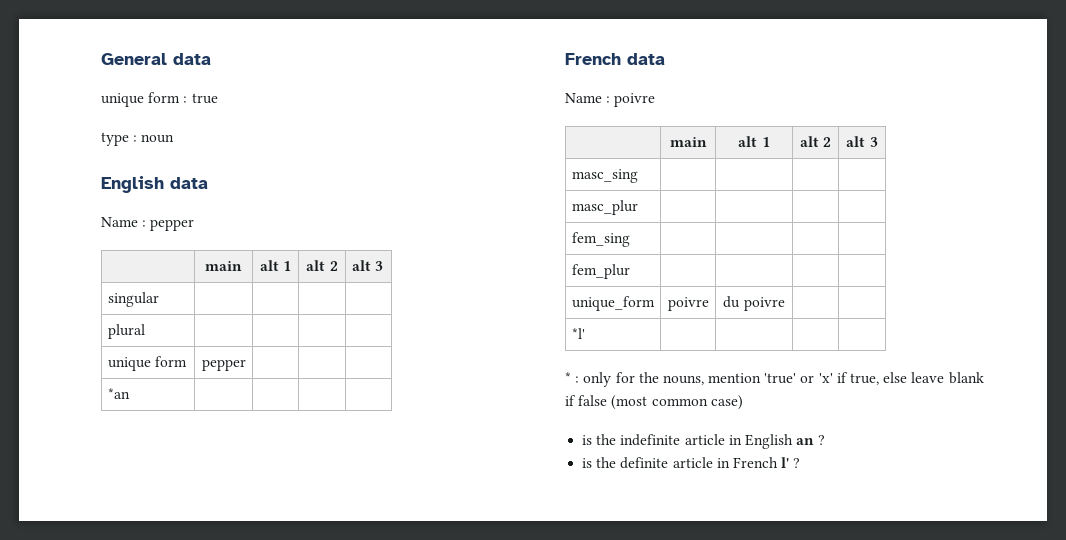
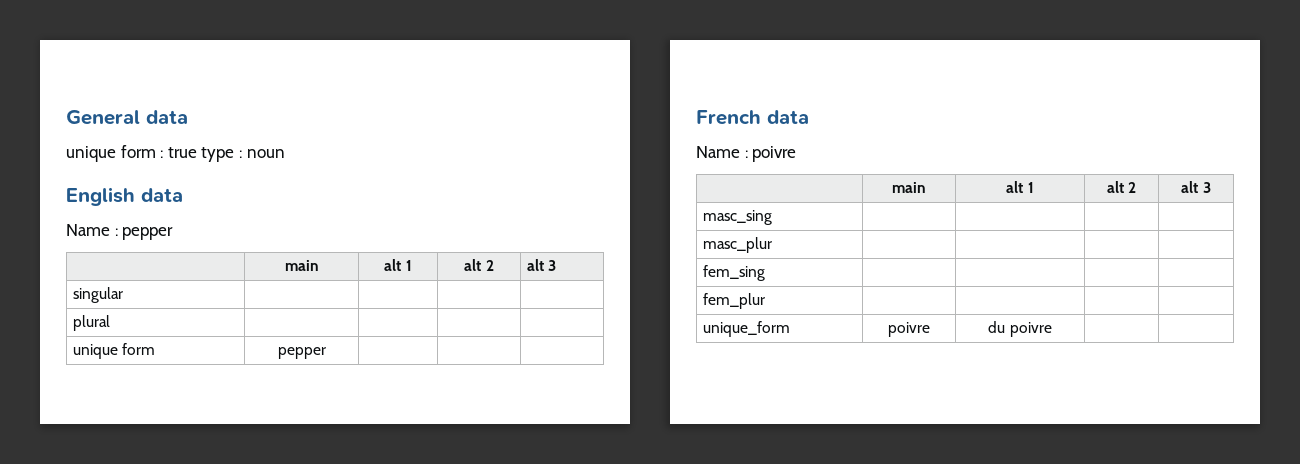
- unique form : true
- type : noun
+ unique form : true type : noun
- *an | | | |
- *l' | | | |
- * : only for the nouns, mention 'true' or 'x' if true, else leave blank if false (most common case)
- is the indefinite article in English an ?
- is the definite article in French l' ?

